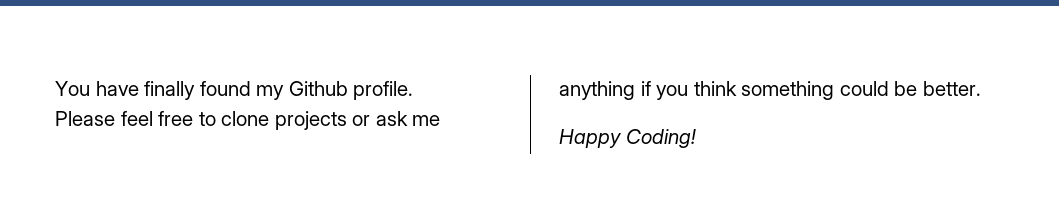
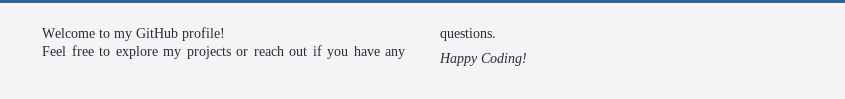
- You have finally found my Github profile.
- Please feel free to clone projects or ask me anything if you think something could be better.
+ Welcome to my GitHub profile!
+ Feel free to explore my projects or reach out if you have any questions.

